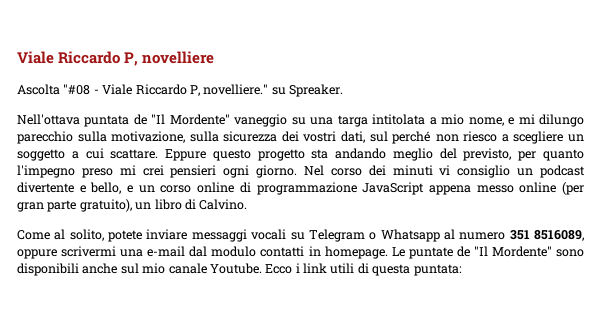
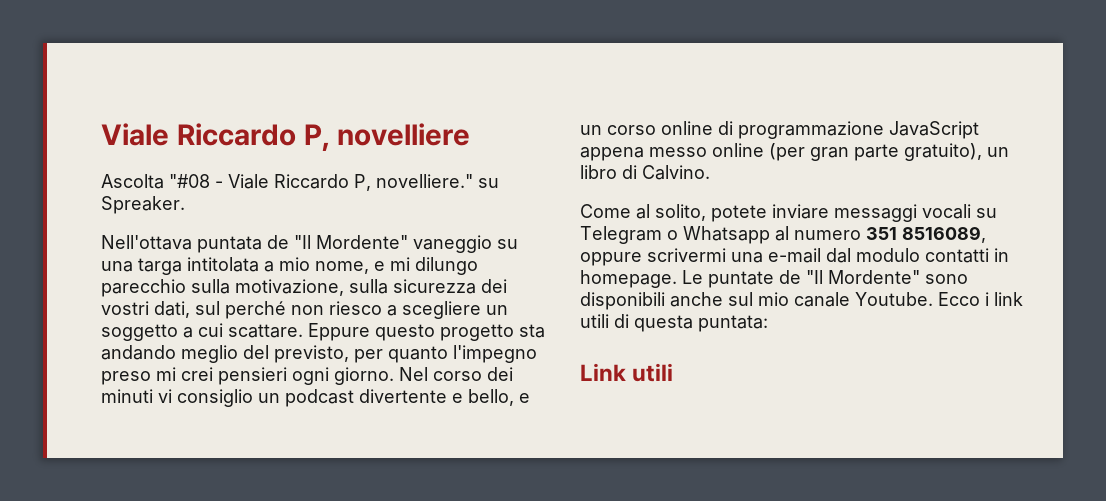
+ Link utili

